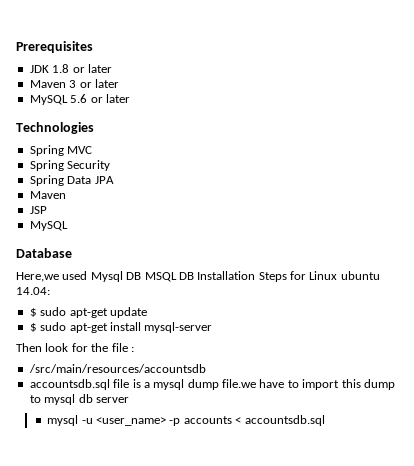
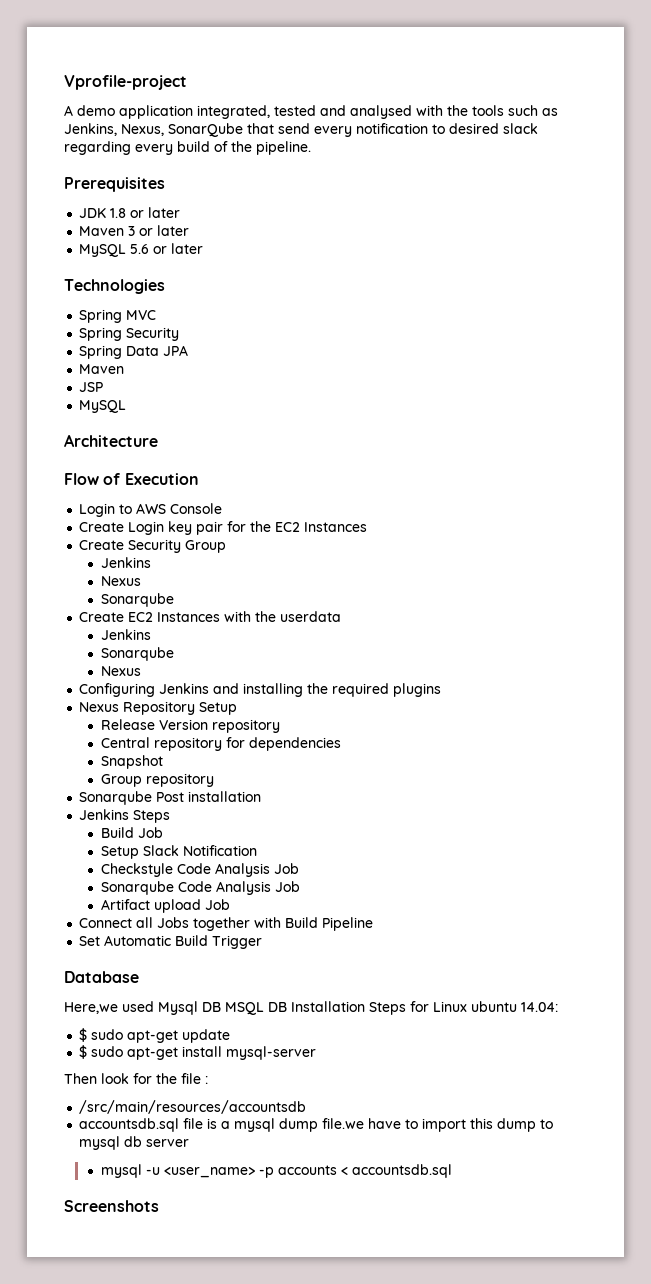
+ Vprofile-project
+ A demo application integrated, tested and analysed with the tools such as Jenkins, Nexus, SonarQube that send every notification to desired slack regarding every build of the pipeline.
+ Architecture
+ Flow of Execution
+ Login to AWS Console
+ Create Login key pair for the EC2 Instances
+ Create Security Group
+ Jenkins
+ Nexus
+ Sonarqube
+ Create EC2 Instances with the userdata
+ Jenkins
+ Sonarqube
+ Nexus
+ Configuring Jenkins and installing the required plugins
+ Nexus Repository Setup
+ Release Version repository
+ Central repository for dependencies
+ Snapshot
+ Group repository
+ Sonarqube Post installation
+ Jenkins Steps
+ Build Job
+ Setup Slack Notification
+ Checkstyle Code Analysis Job
+ Sonarqube Code Analysis Job
+ Artifact upload Job
+ Connect all Jobs together with Build Pipeline
+ Set Automatic Build Trigger
+ Screenshots

